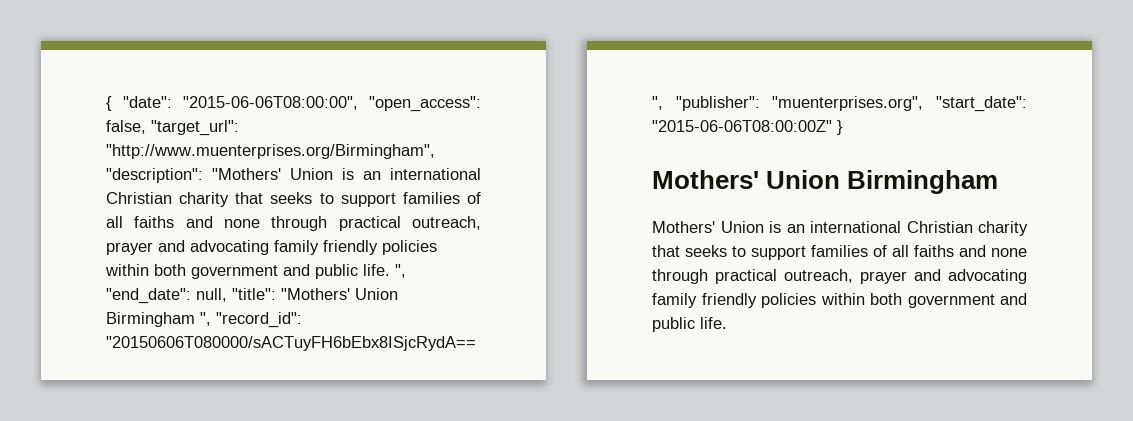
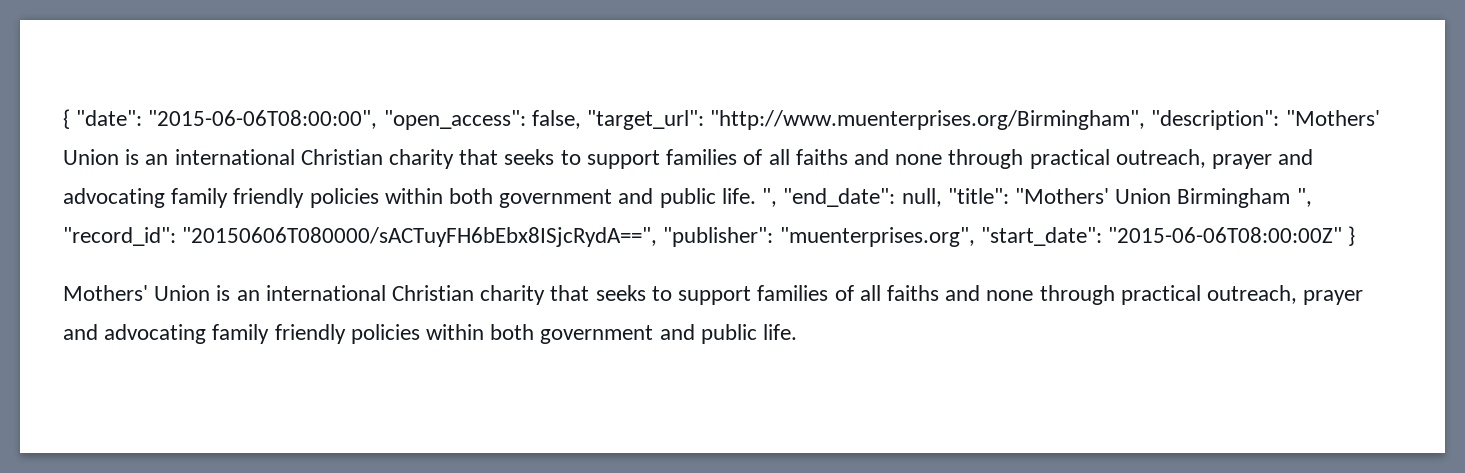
- Mothers' Union Birmingham

